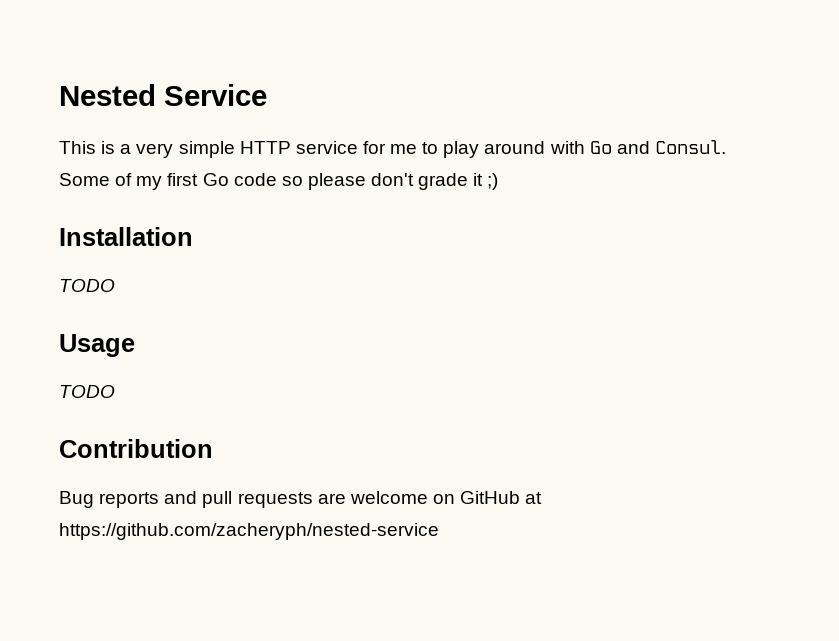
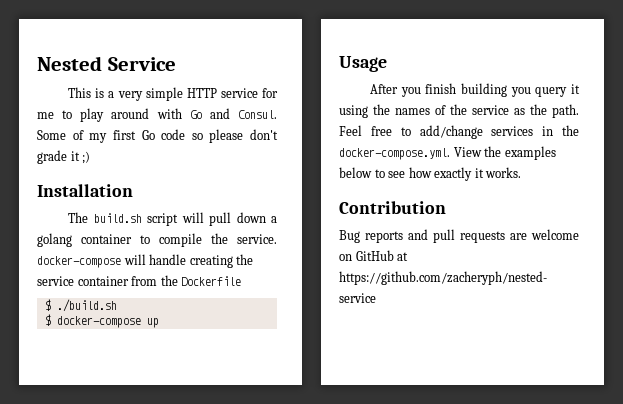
  Installation
- TODO
+ The build.sh script will pull down a golang container to compile the service. docker-compose will handle creating the service container from the Dockerfile
+ $ ./build.sh
+ $ docker-compose up
  Usage
- TODO
+ After you finish building you query it using the names of the service as the path. Feel free to add/change services in the docker-compose.yml. View the examples below to see how exactly it works.

